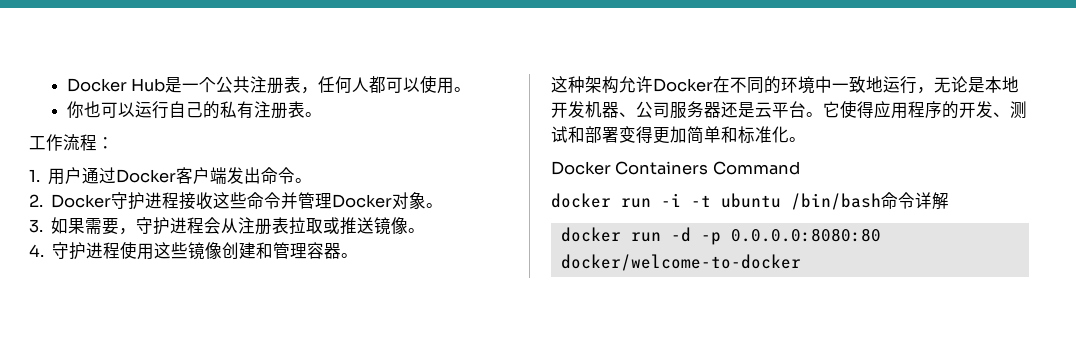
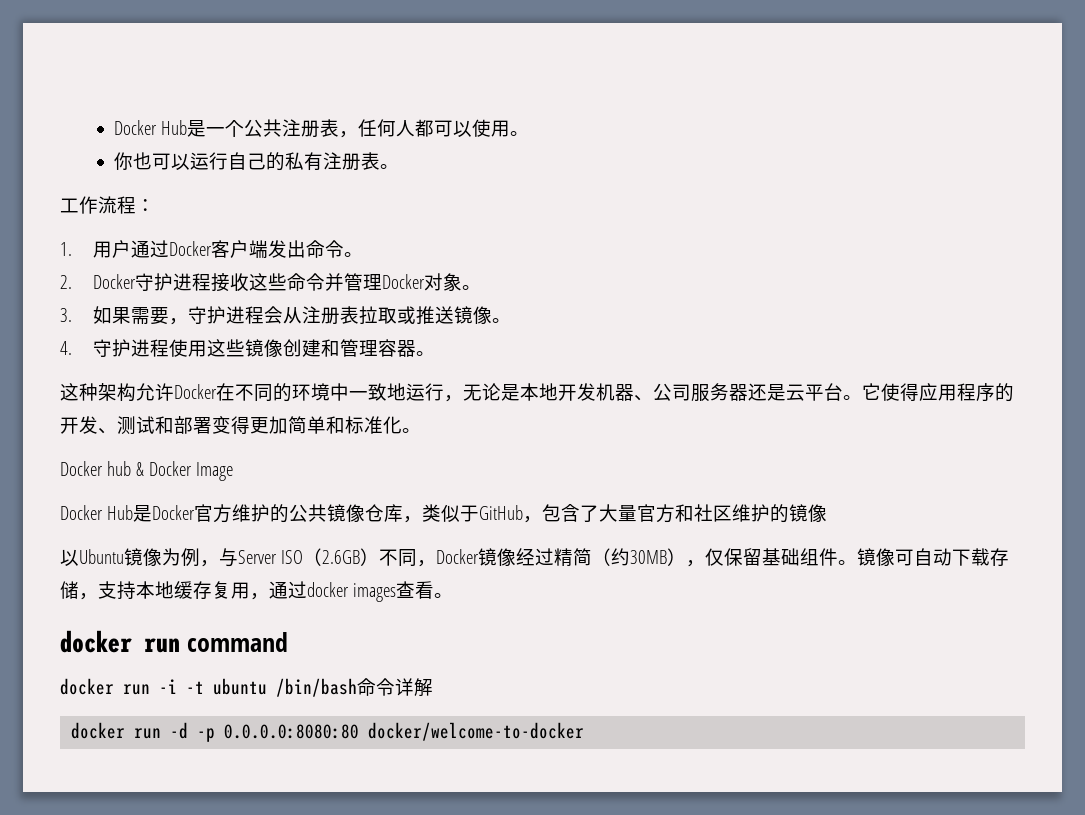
- Docker Containers Command
+ Docker hub & Docker Image
+ Docker Hub是Docker官方维护的公共镜像仓库，类似于GitHub，包含了大量官方和社区维护的镜像
+ 以Ubuntu镜像为例，与Server ISO（2.6GB）不同，Docker镜像经过精简（约30MB），仅保留基础组件。镜像可自动下载存储，支持本地缓存复用，通过docker images查看。
+ docker run command

